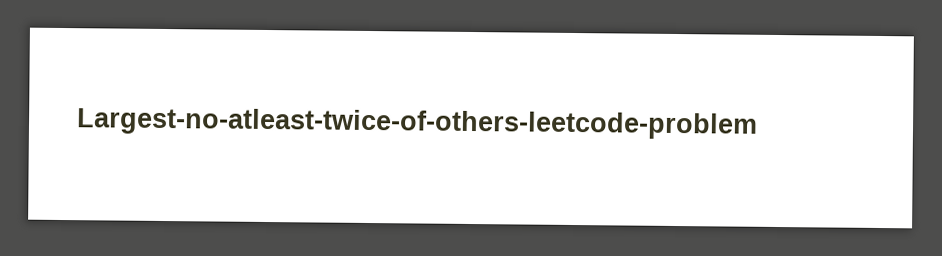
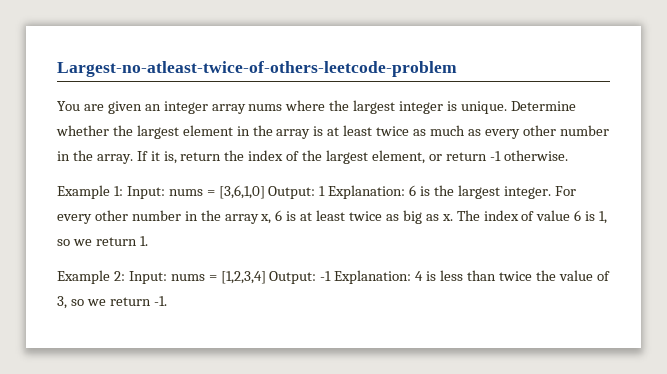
+ You are given an integer array nums where the largest integer is unique. Determine whether the largest element in the array is at least twice as much as every other number in the array. If it is, return the index of the largest element, or return -1 otherwise.
+ Example 1: Input: nums = [3,6,1,0] Output: 1 Explanation: 6 is the largest integer. For every other number in the array x, 6 is at least twice as big as x. The index of value 6 is 1, so we return 1.
+ Example 2: Input: nums = [1,2,3,4] Output: -1 Explanation: 4 is less than twice the value of 3, so we return -1.

